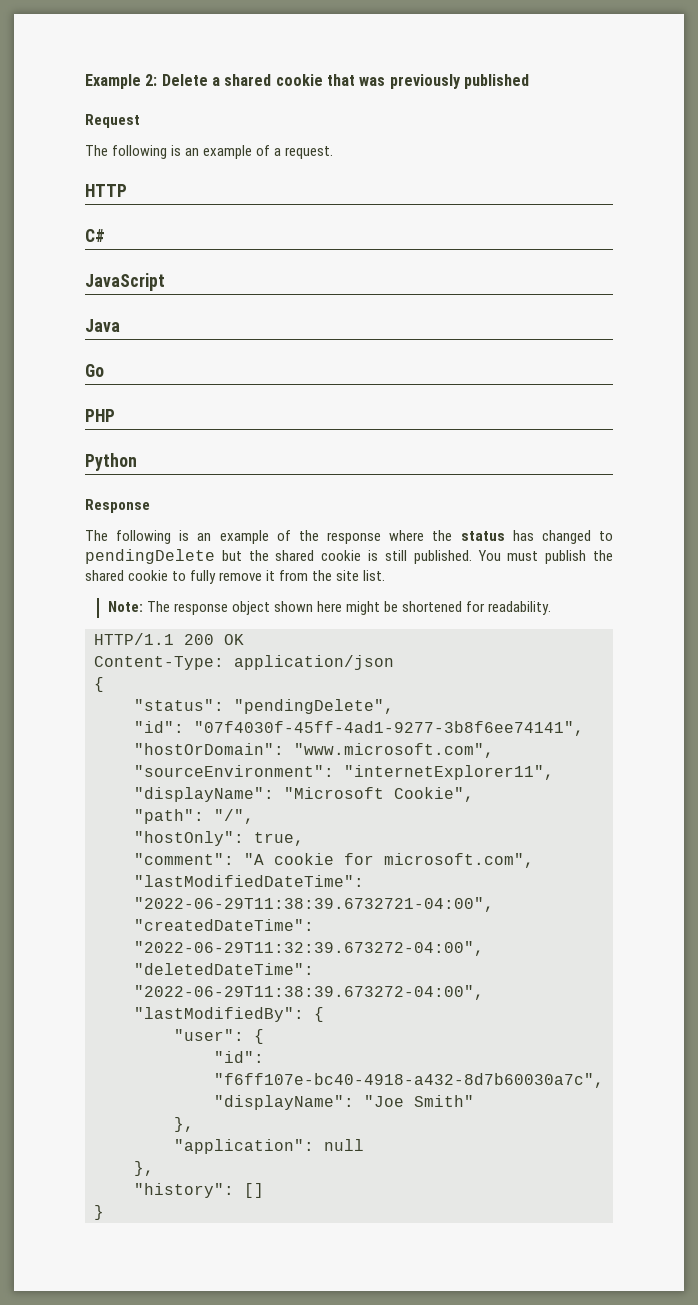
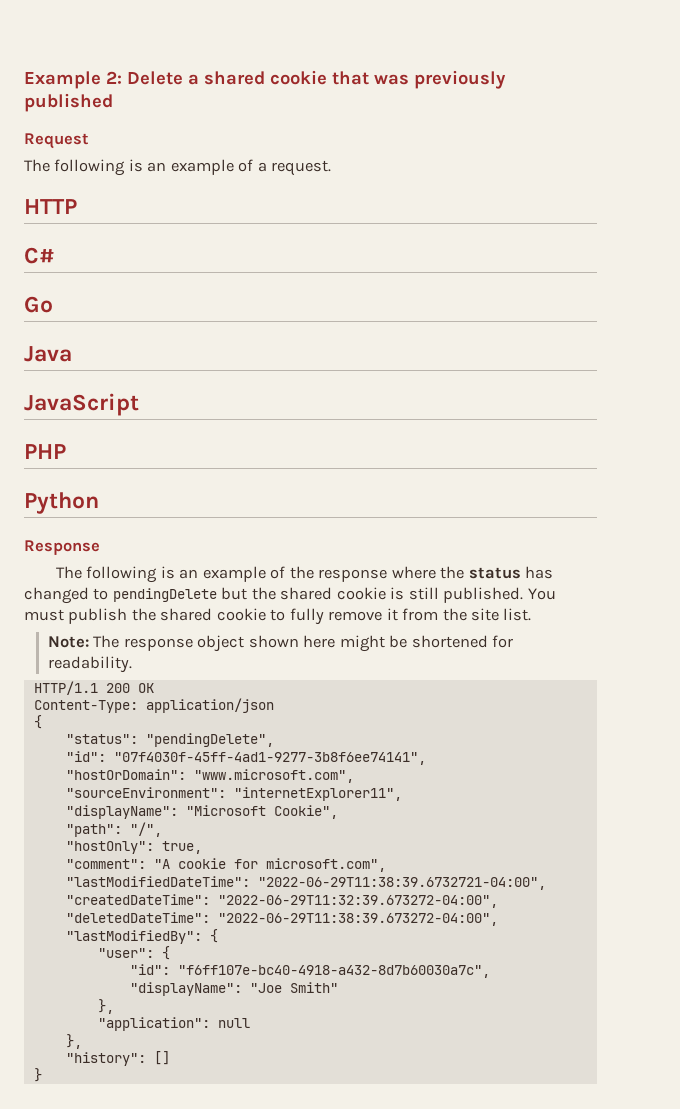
- JavaScript
+ Go
- Go
+ JavaScript

